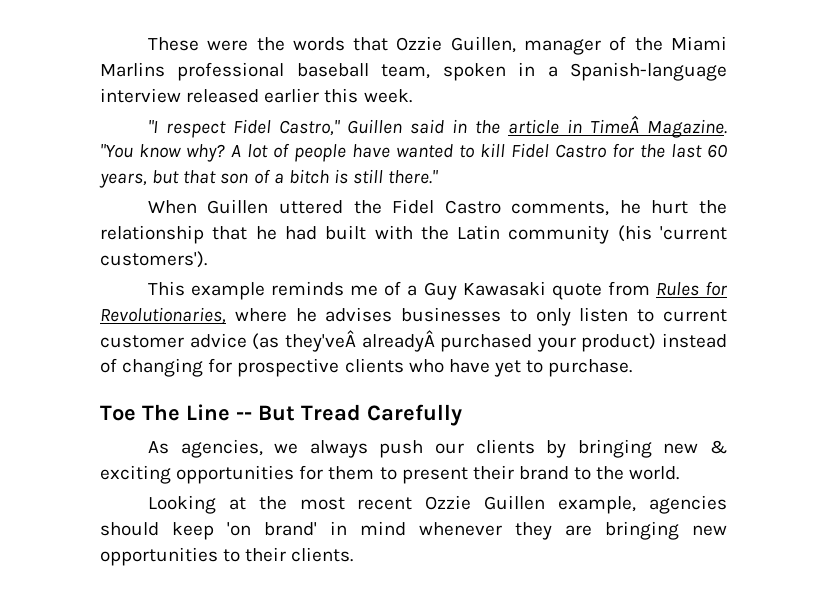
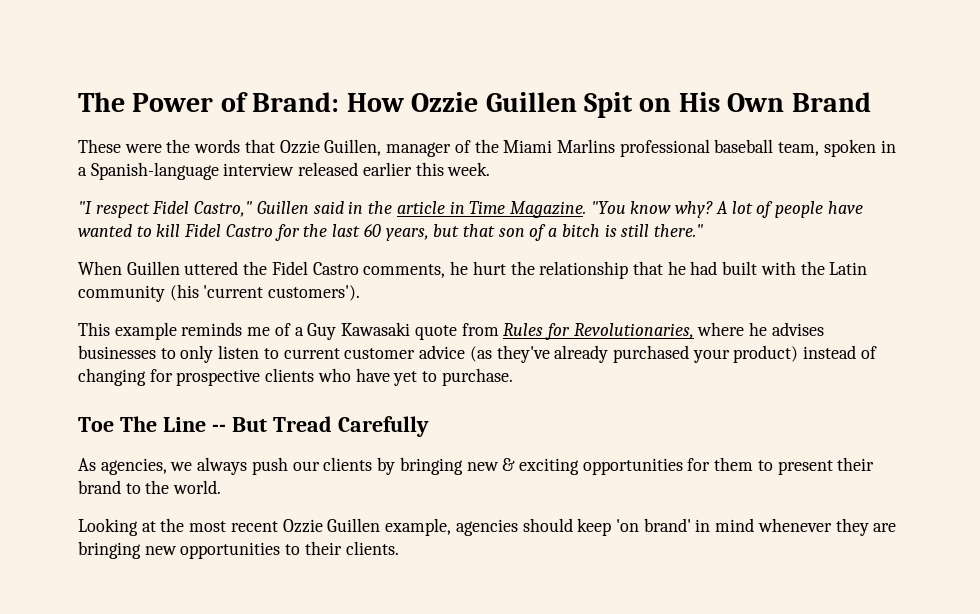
+ The Power of Brand: How Ozzie Guillen Spit on His Own Brand
- "I respect Fidel Castro," Guillen said in the article in TimeÂ Magazine.
+ "I respect Fidel Castro," Guillen said in the article in Time Magazine.
- This example reminds me of a Guy Kawasaki quote from Rules for Revolutionaries, where he advises businesses to only listen to current customer advice (as they'veÂ alreadyÂ purchased your product) instead of changing for prospective clients who have yet to purchase.
+ This example reminds me of a Guy Kawasaki quote from Rules for Revolutionaries, where he advises businesses to only listen to current customer advice (as they've already purchased your product) instead of changing for prospective clients who have yet to purchase.

